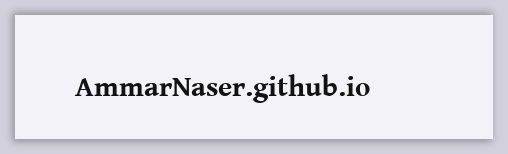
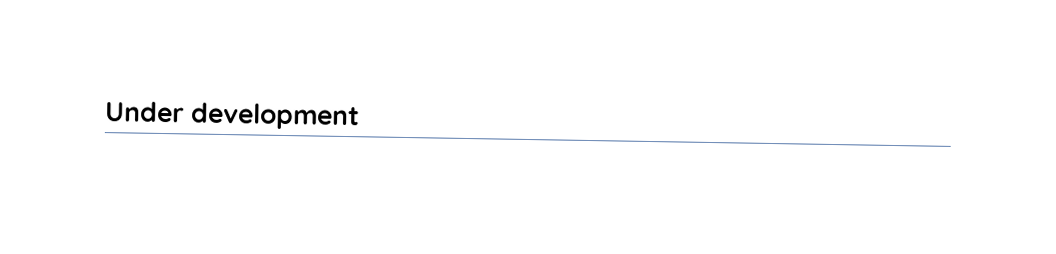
- AmmarNaser.github.io
+ Under development

